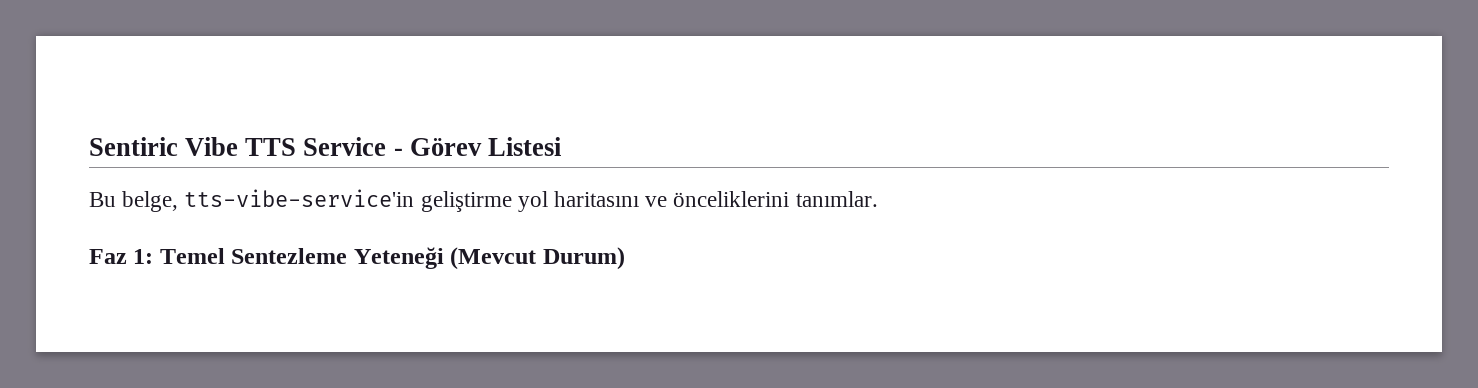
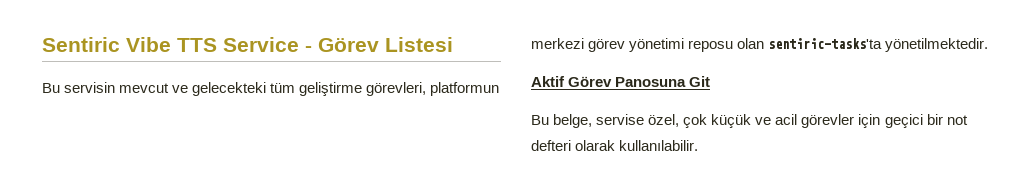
- Bu belge, tts-vibe-service'in geliştirme yol haritasını ve önceliklerini tanımlar.
- Faz 1: Temel Sentezleme Yeteneği (Mevcut Durum)
+ Bu servisin mevcut ve gelecekteki tüm geliştirme görevleri, platformun merkezi görev yönetimi reposu olan sentiric-tasks'ta yönetilmektedir.
+ Aktif Görev Panosuna Git
+ Bu belge, servise özel, çok küçük ve acil görevler için geçici bir not defteri olarak kullanılabilir.

